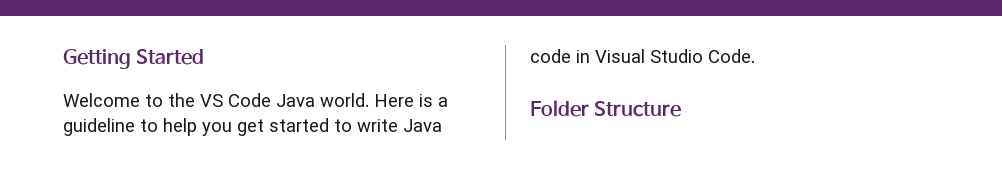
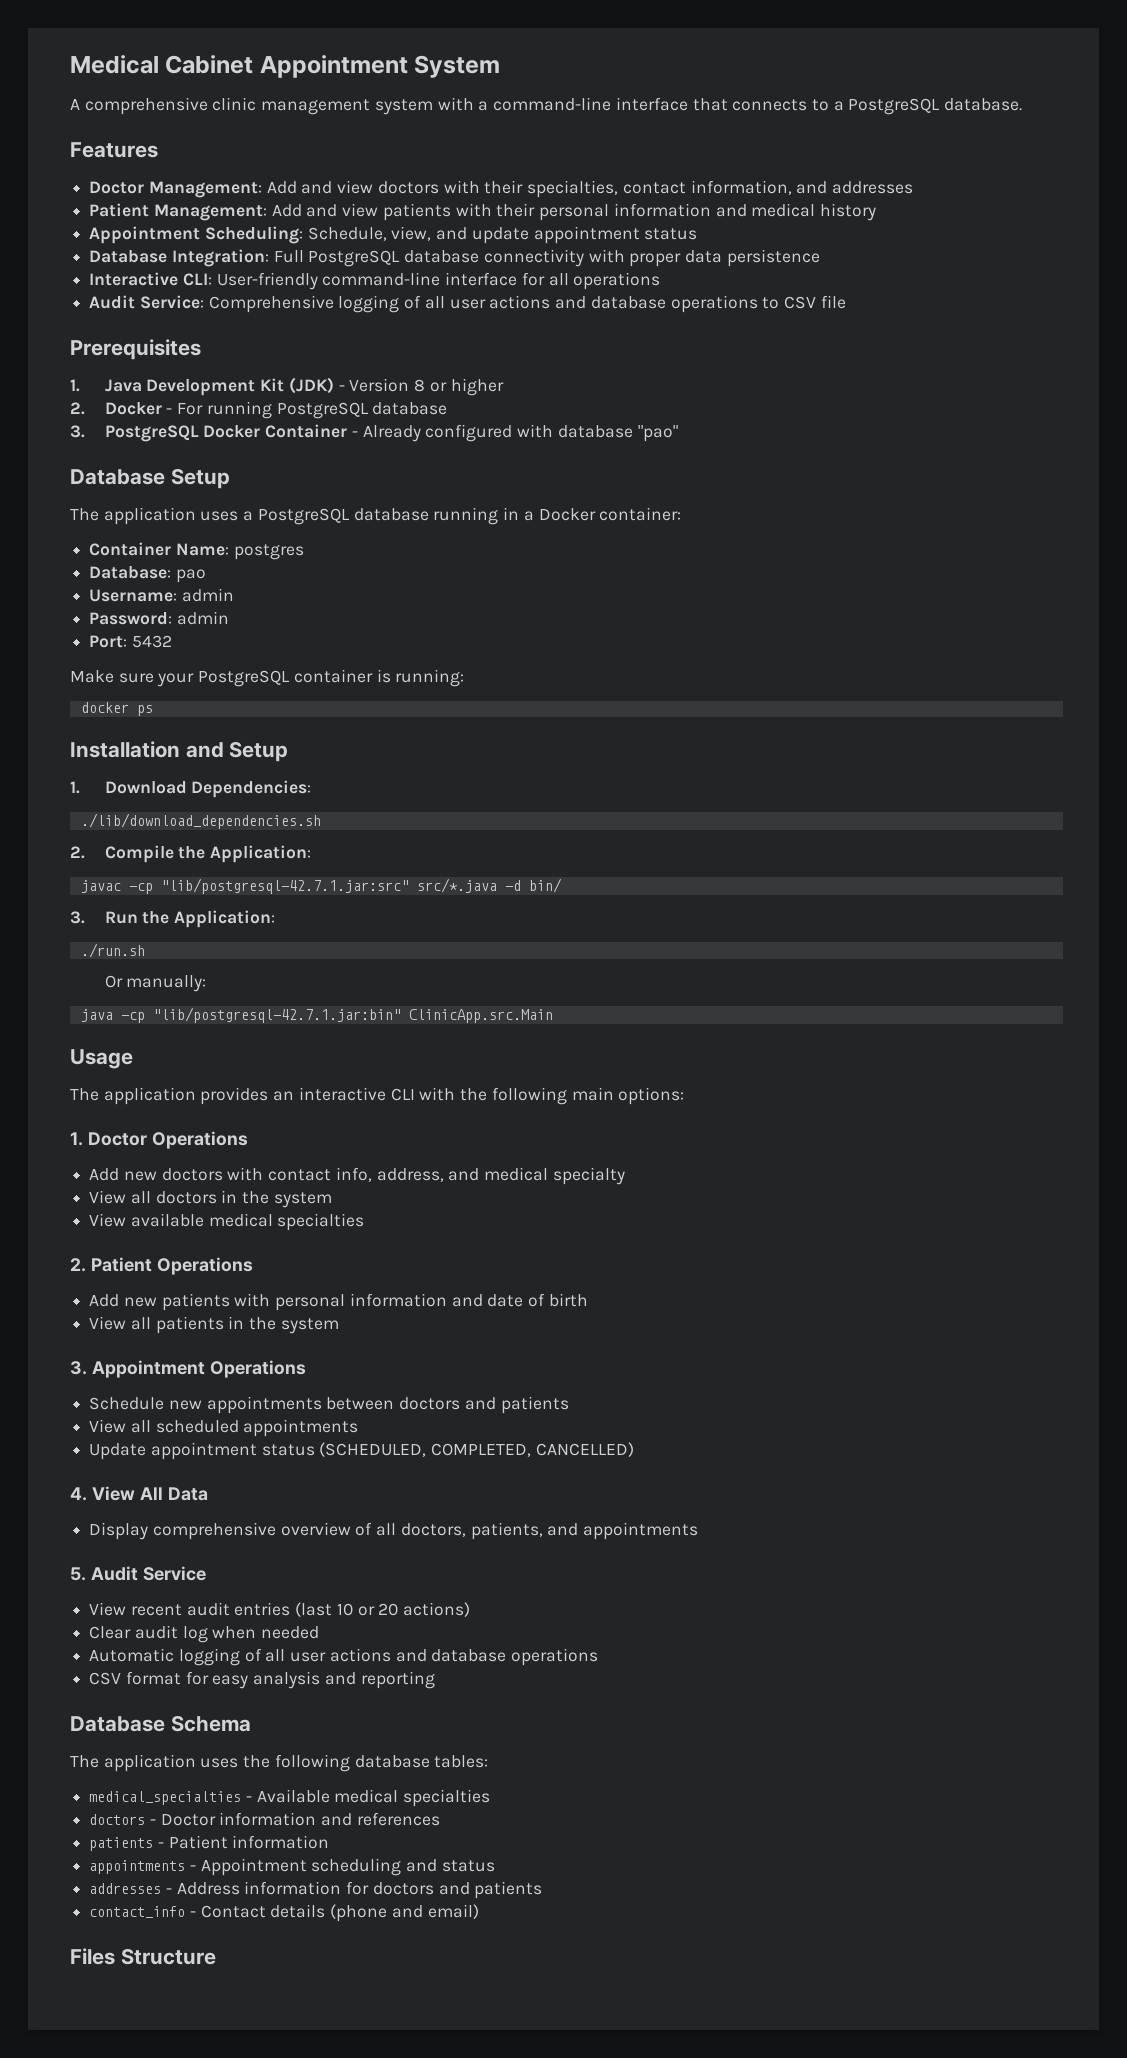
- Getting Started
- Welcome to the VS Code Java world. Here is a guideline to help you get started to write Java code in Visual Studio Code.
- Folder Structure
+ Medical Cabinet Appointment System
+ A comprehensive clinic management system with a command-line interface that connects to a PostgreSQL database.
+ Features
+ Doctor Management: Add and view doctors with their specialties, contact information, and addresses
+ Patient Management: Add and view patients with their personal information and medical history
+ Appointment Scheduling: Schedule, view, and update appointment status
+ Database Integration: Full PostgreSQL database connectivity with proper data persistence
+ Interactive CLI: User-friendly command-line interface for all operations
+ Audit Service: Comprehensive logging of all user actions and database operations to CSV file
+ Prerequisites
+ 1. Java Development Kit (JDK) - Version 8 or higher
+ 2. Docker - For running PostgreSQL database
+ 3. PostgreSQL Docker Container - Already configured with database "pao"
+ Database Setup
+ The application uses a PostgreSQL database running in a Docker container:
+ Container Name: postgres
+ Database: pao
+ Username: admin
+ Password: admin
+ Port: 5432
+ Make sure your PostgreSQL container is running:
+ docker ps
+ Installation and Setup
+ 1. Download Dependencies:
+ ./lib/download_dependencies.sh
+ 2. Compile the Application:
+ javac -cp "lib/postgresql-42.7.1.jar:src" src/*.java -d bin/
+ 3. Run the Application:
+ ./run.sh
+ Or manually:
+ java -cp "lib/postgresql-42.7.1.jar:bin" ClinicApp.src.Main
+ Usage
+ The application provides an interactive CLI with the following main options:
+ 1. Doctor Operations
+ Add new doctors with contact info, address, and medical specialty
+ View all doctors in the system
+ View available medical specialties
+ 2. Patient Operations
+ Add new patients with personal information and date of birth
+ View all patients in the system
+ 3. Appointment Operations
+ Schedule new appointments between doctors and patients
+ View all scheduled appointments
+ Update appointment status (SCHEDULED, COMPLETED, CANCELLED)
+ 4. View All Data
+ Display comprehensive overview of all doctors, patients, and appointments
+ 5. Audit Service
+ View recent audit entries (last 10 or 20 actions)
+ Clear audit log when needed
+ Automatic logging of all user actions and database operations
+ CSV format for easy analysis and reporting
+ Database Schema
+ The application uses the following database tables:
+ medical_specialties - Available medical specialties
+ doctors - Doctor information and references
+ patients - Patient information
+ appointments - Appointment scheduling and status
+ addresses - Address information for doctors and patients
+ contact_info - Contact details (phone and email)
+ Files Structure

